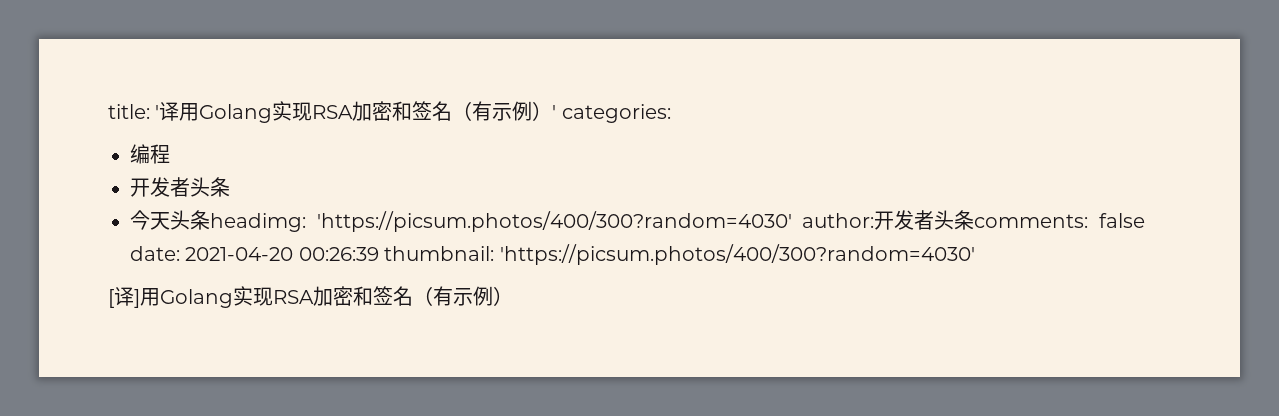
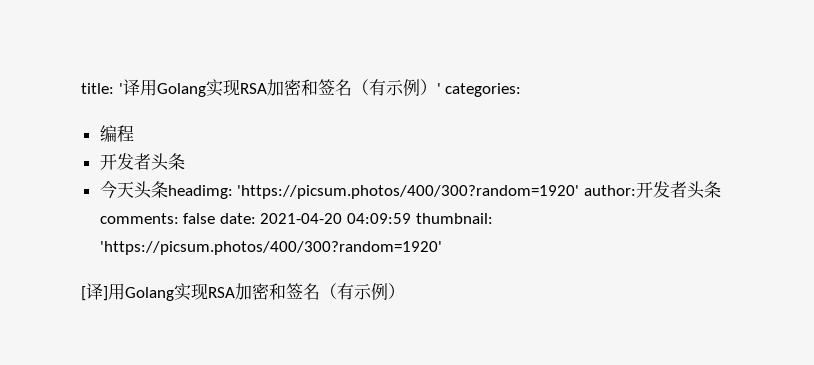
- 今天头条headimg: 'https://picsum.photos/400/300?random=4030' author:开发者头条comments: false date: 2021-04-20 00:26:39 thumbnail: 'https://picsum.photos/400/300?random=4030'
+ 今天头条headimg: 'https://picsum.photos/400/300?random=1920' author:开发者头条comments: false date: 2021-04-20 04:09:59 thumbnail: 'https://picsum.photos/400/300?random=1920'

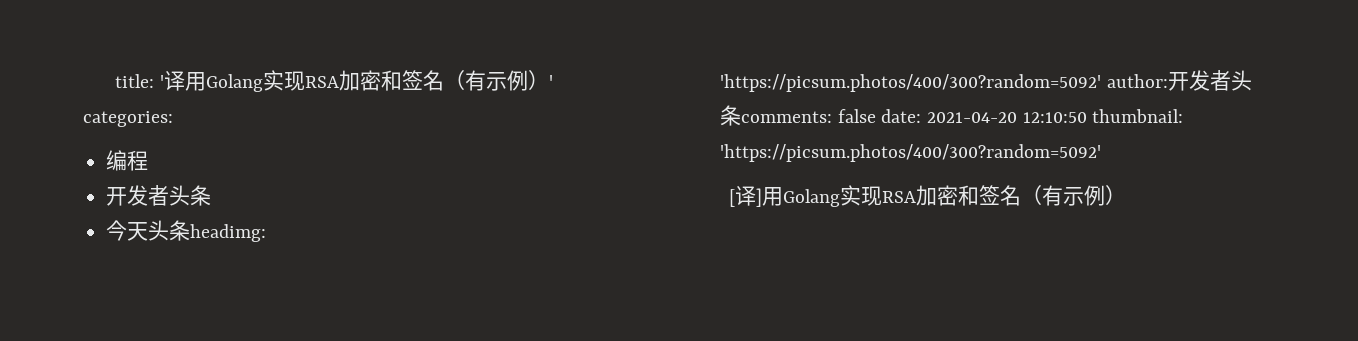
- 今天头条headimg: 'https://picsum.photos/400/300?random=1920' author:开发者头条comments: false date: 2021-04-20 04:09:59 thumbnail: 'https://picsum.photos/400/300?random=1920'
+ 今天头条headimg: 'https://picsum.photos/400/300?random=5092' author:开发者头条comments: false date: 2021-04-20 12:10:50 thumbnail: 'https://picsum.photos/400/300?random=5092'

